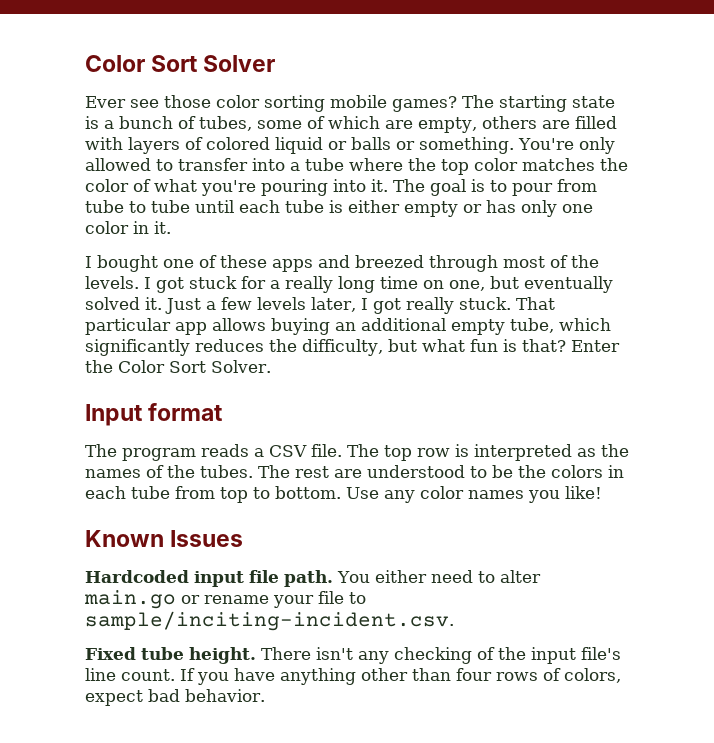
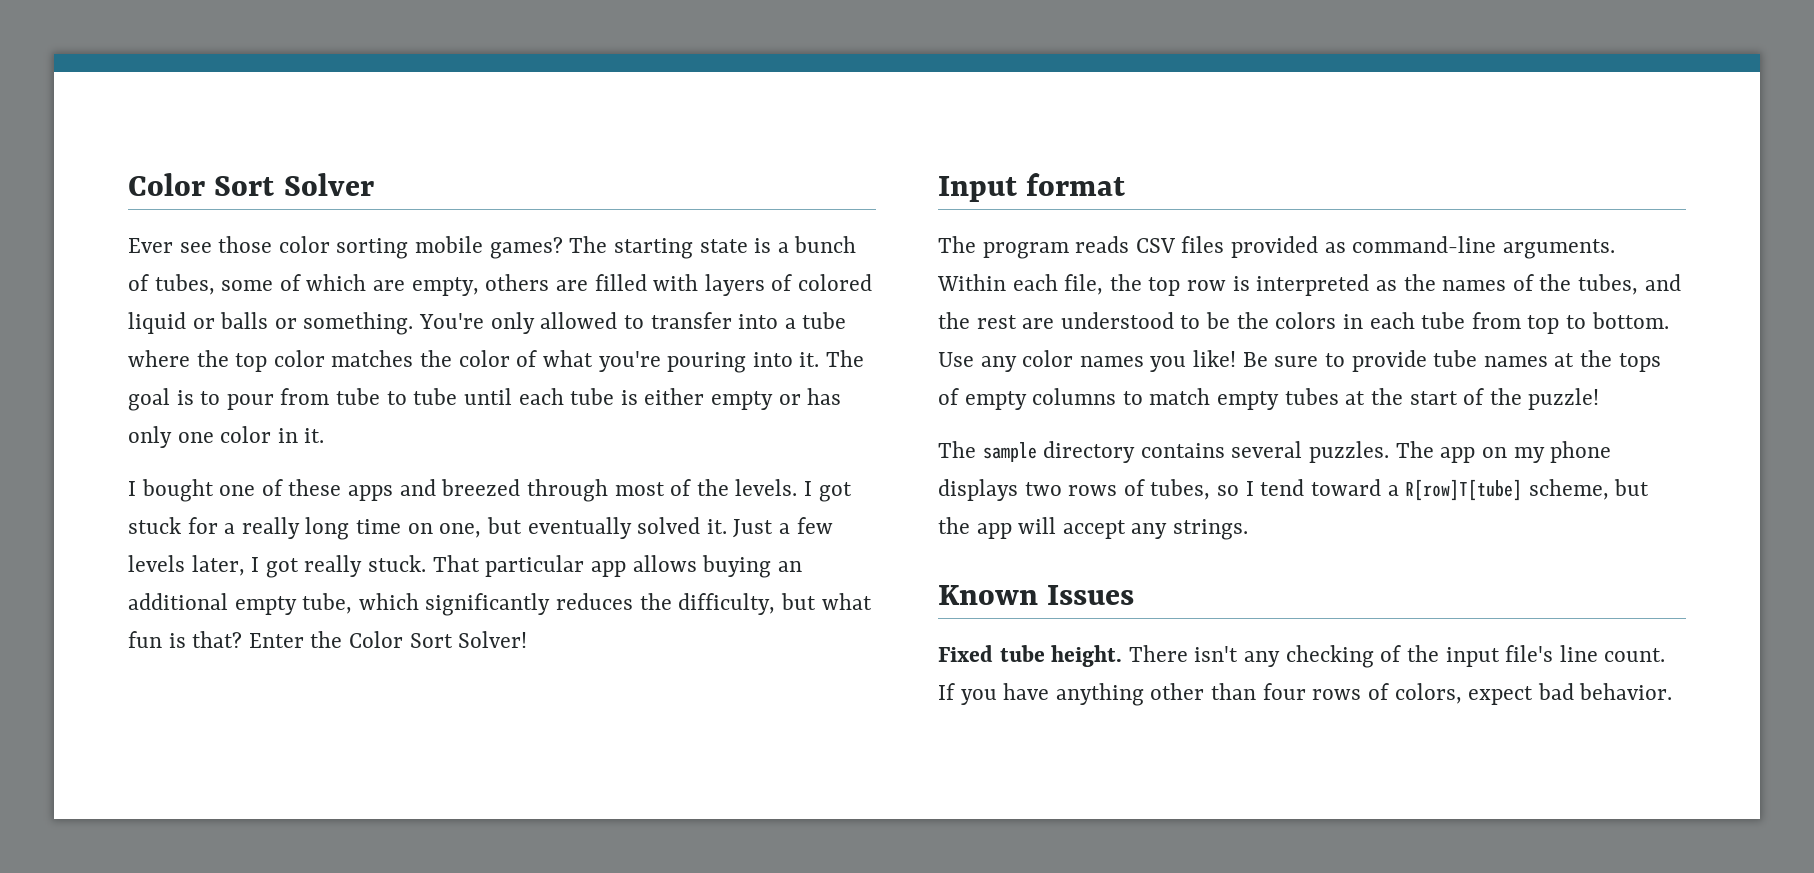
- Enter the Color Sort Solver.
+ Enter the Color Sort Solver!
- The program reads a CSV file. The top row is interpreted as the names of the tubes. The rest are understood to be the colors in each tube from top to bottom.
+ The program reads CSV files provided as command-line arguments. Within each file, the top row is interpreted as the names of the tubes, and the rest are understood to be the colors in each tube from top to bottom.
- Use any color names you like!
+ Use any color names you like! Be sure to provide tube names at the tops of empty columns to match empty tubes at the start of the puzzle!
+ The sample directory contains several puzzles. The app on my phone displays two rows of tubes, so I tend toward a R[row]T[tube] scheme, but the app will accept any strings.
  Known Issues
- Hardcoded input file path. You either need to alter main.go or rename your file to sample/inciting-incident.csv.

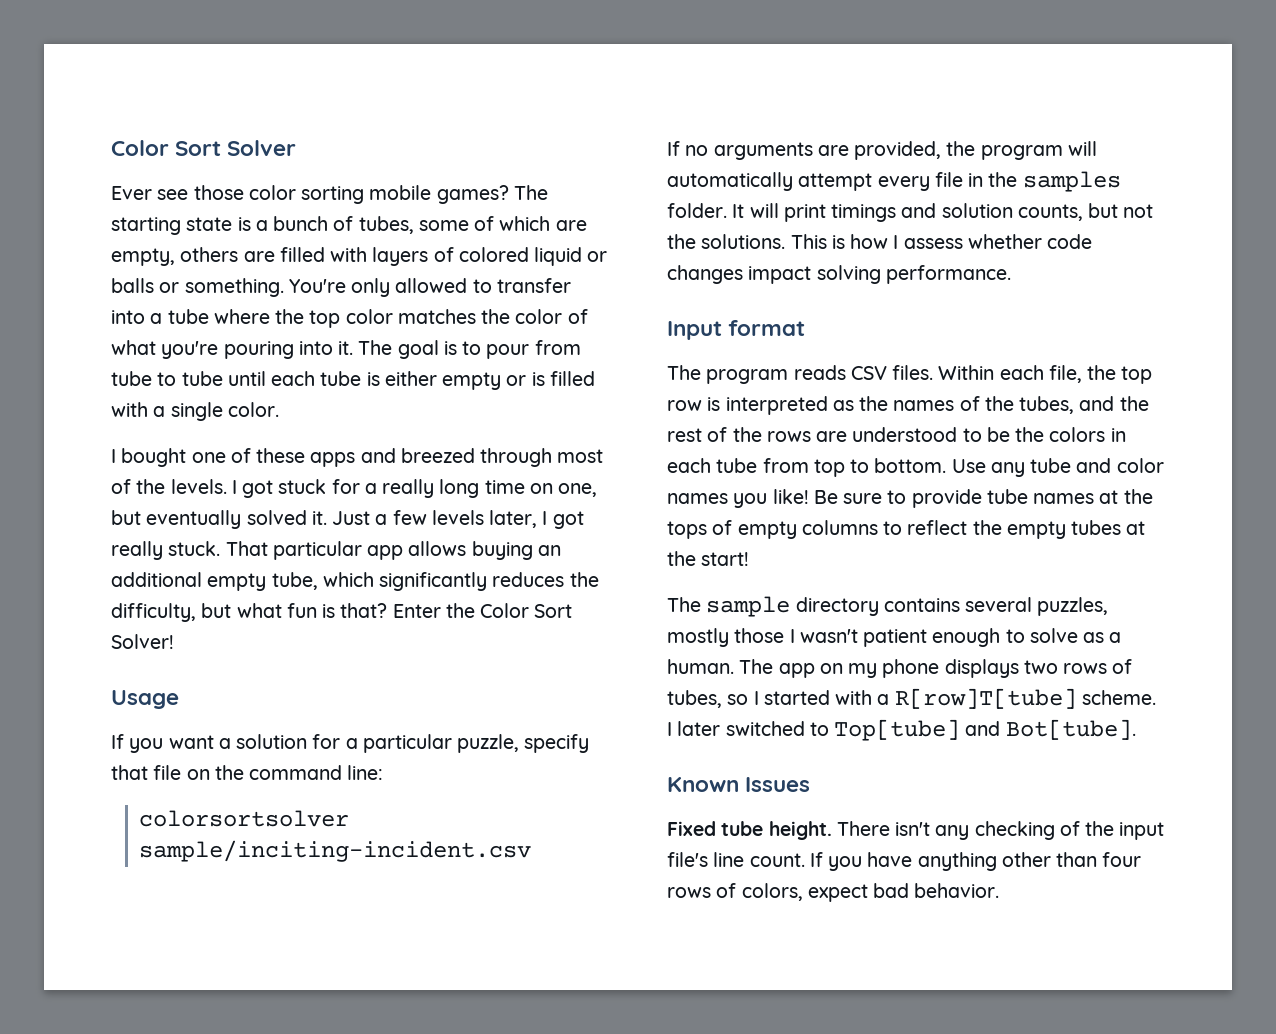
- The goal is to pour from tube to tube until each tube is either empty or has only one color in it.
+ The goal is to pour from tube to tube until each tube is either empty or is filled with a single color.
+ Usage
+ If you want a solution for a particular puzzle, specify that file on the command line:
+ colorsortsolver sample/inciting-incident.csv
+ If no arguments are provided, the program will automatically attempt every file in the samples folder. It will print timings and solution counts, but not the solutions. This is how I assess whether code changes impact solving performance.
- The program reads CSV files provided as command-line arguments.
+ The program reads CSV files.
- Within each file, the top row is interpreted as the names of the tubes, and the rest are understood to be the colors in each tube from top to bottom.
+ Within each file, the top row is interpreted as the names of the tubes, and the rest of the rows are understood to be the colors in each tube from top to bottom.
- Use any color names you like!
+ Use any tube and color names you like!
- Be sure to provide tube names at the tops of empty columns to match empty tubes at the start of the puzzle!
+ Be sure to provide tube names at the tops of empty columns to reflect the empty tubes at the start!
- The sample directory contains several puzzles.
+ The sample directory contains several puzzles, mostly those I wasn't patient enough to solve as a human.
- The app on my phone displays two rows of tubes, so I tend toward a R[row]T[tube] scheme, but the app will accept any strings.
+ The app on my phone displays two rows of tubes, so I started with a R[row]T[tube] scheme. I later switched to Top[tube] and Bot[tube].

